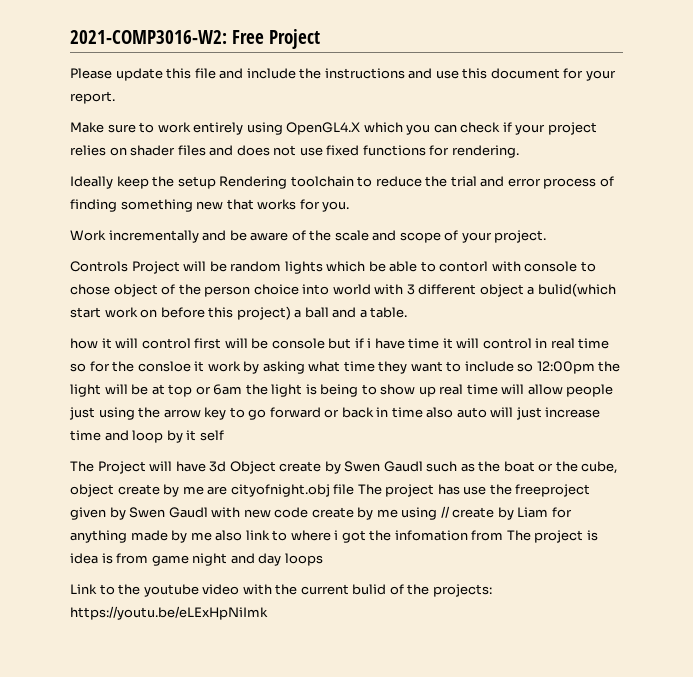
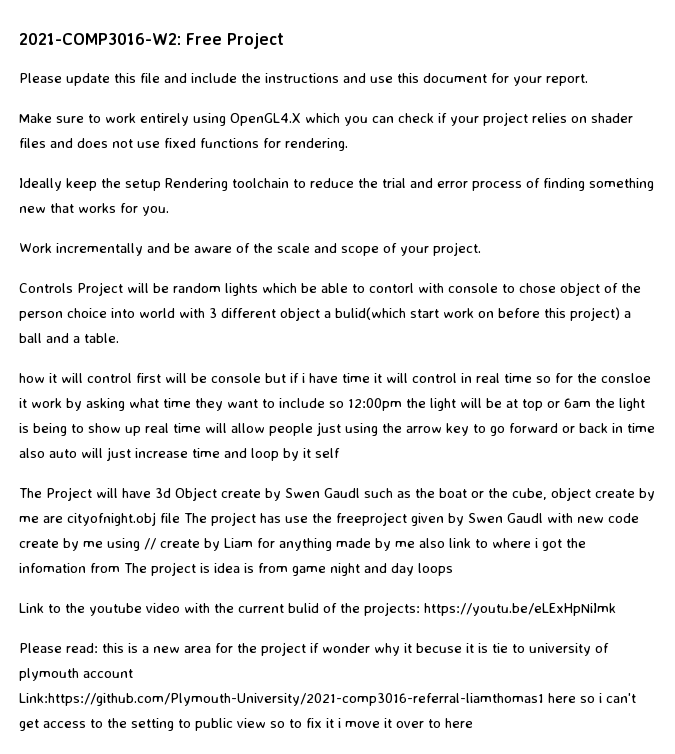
+ Please read: this is a new area for the project if wonder why it becuse it is tie to university of plymouth account Link:https://github.com/Plymouth-University/2021-comp3016-referral-liamthomas1 here so i can't get access to the setting to public view so to fix it i move it over to here

